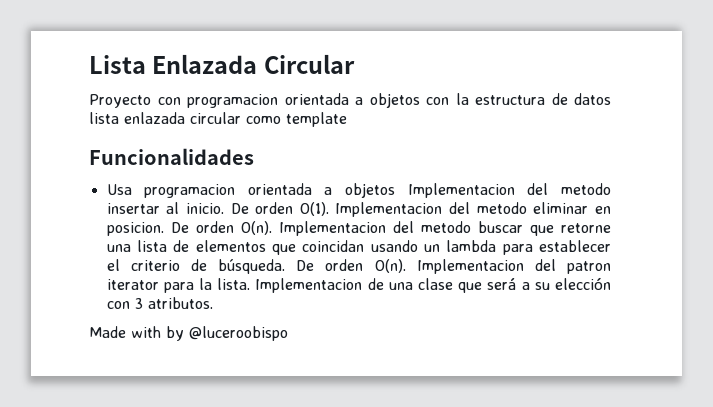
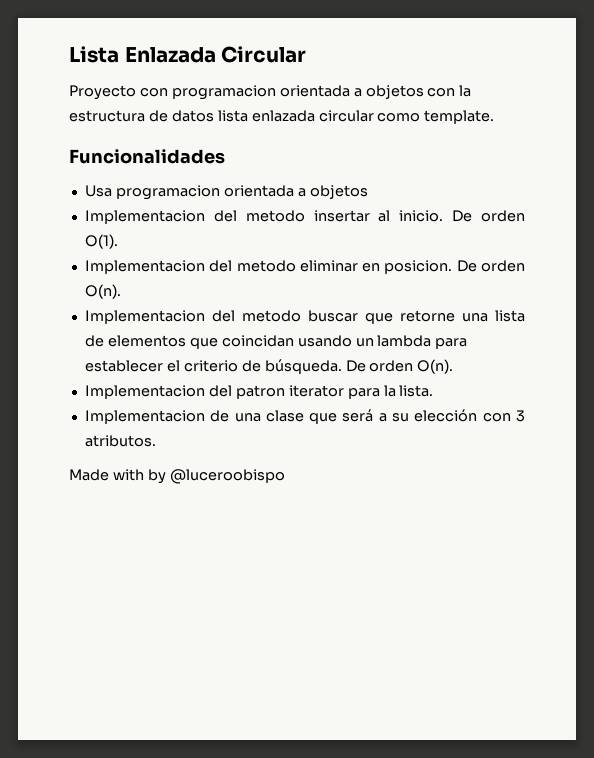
- Proyecto con programacion orientada a objetos con la estructura de datos lista enlazada circular como template
+ Proyecto con programacion orientada a objetos con la estructura de datos lista enlazada circular como template.
- Usa programacion orientada a objetos Implementacion del metodo insertar al inicio.
+ Usa programacion orientada a objetos
+ Implementacion del metodo insertar al inicio.
- De orden O(1). Implementacion del metodo eliminar en posicion. De orden O(n). Implementacion del metodo buscar que retorne una lista de elementos que coincidan usando un lambda para establecer el criterio de búsqueda. De orden O(n). Implementacion del patron iterator para la lista. Implementacion de una clase que será a su elección con 3 atributos.
+ De orden O(1).
+ Implementacion del metodo eliminar en posicion. De orden O(n).
+ Implementacion del metodo buscar que retorne una lista de elementos que coincidan usando un lambda para establecer el criterio de búsqueda. De orden O(n).
+ Implementacion del patron iterator para la lista.
+ Implementacion de una clase que será a su elección con 3 atributos.

